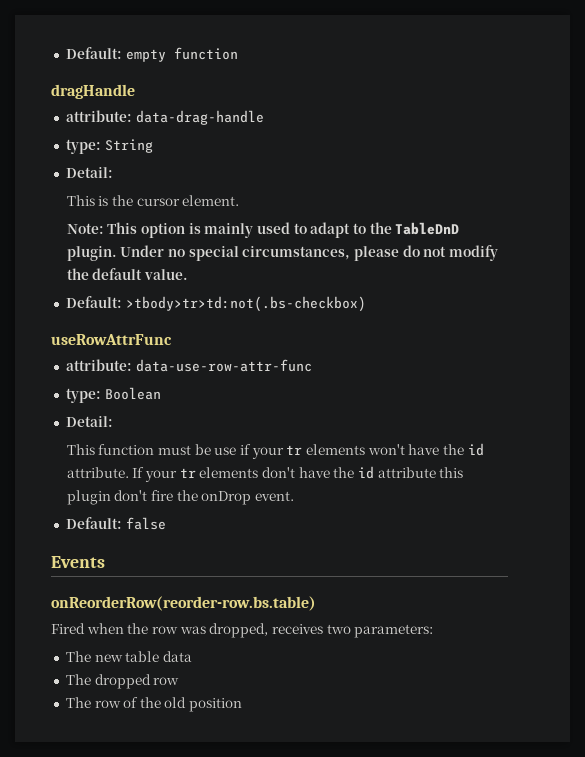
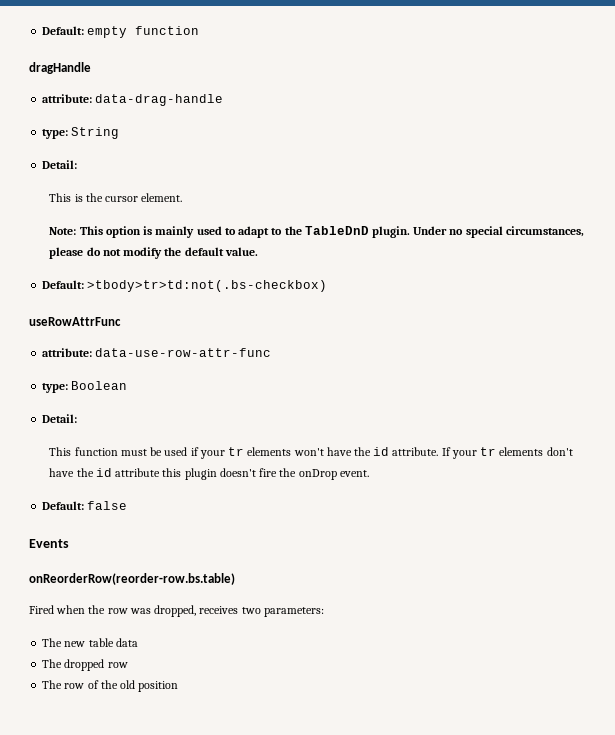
- This function must be use if your tr elements won't have the id attribute.
+ This function must be used if your tr elements won't have the id attribute.
- If your tr elements don't have the id attribute this plugin don't fire the onDrop event.
+ If your tr elements don't have the id attribute this plugin doesn't fire the onDrop event.

